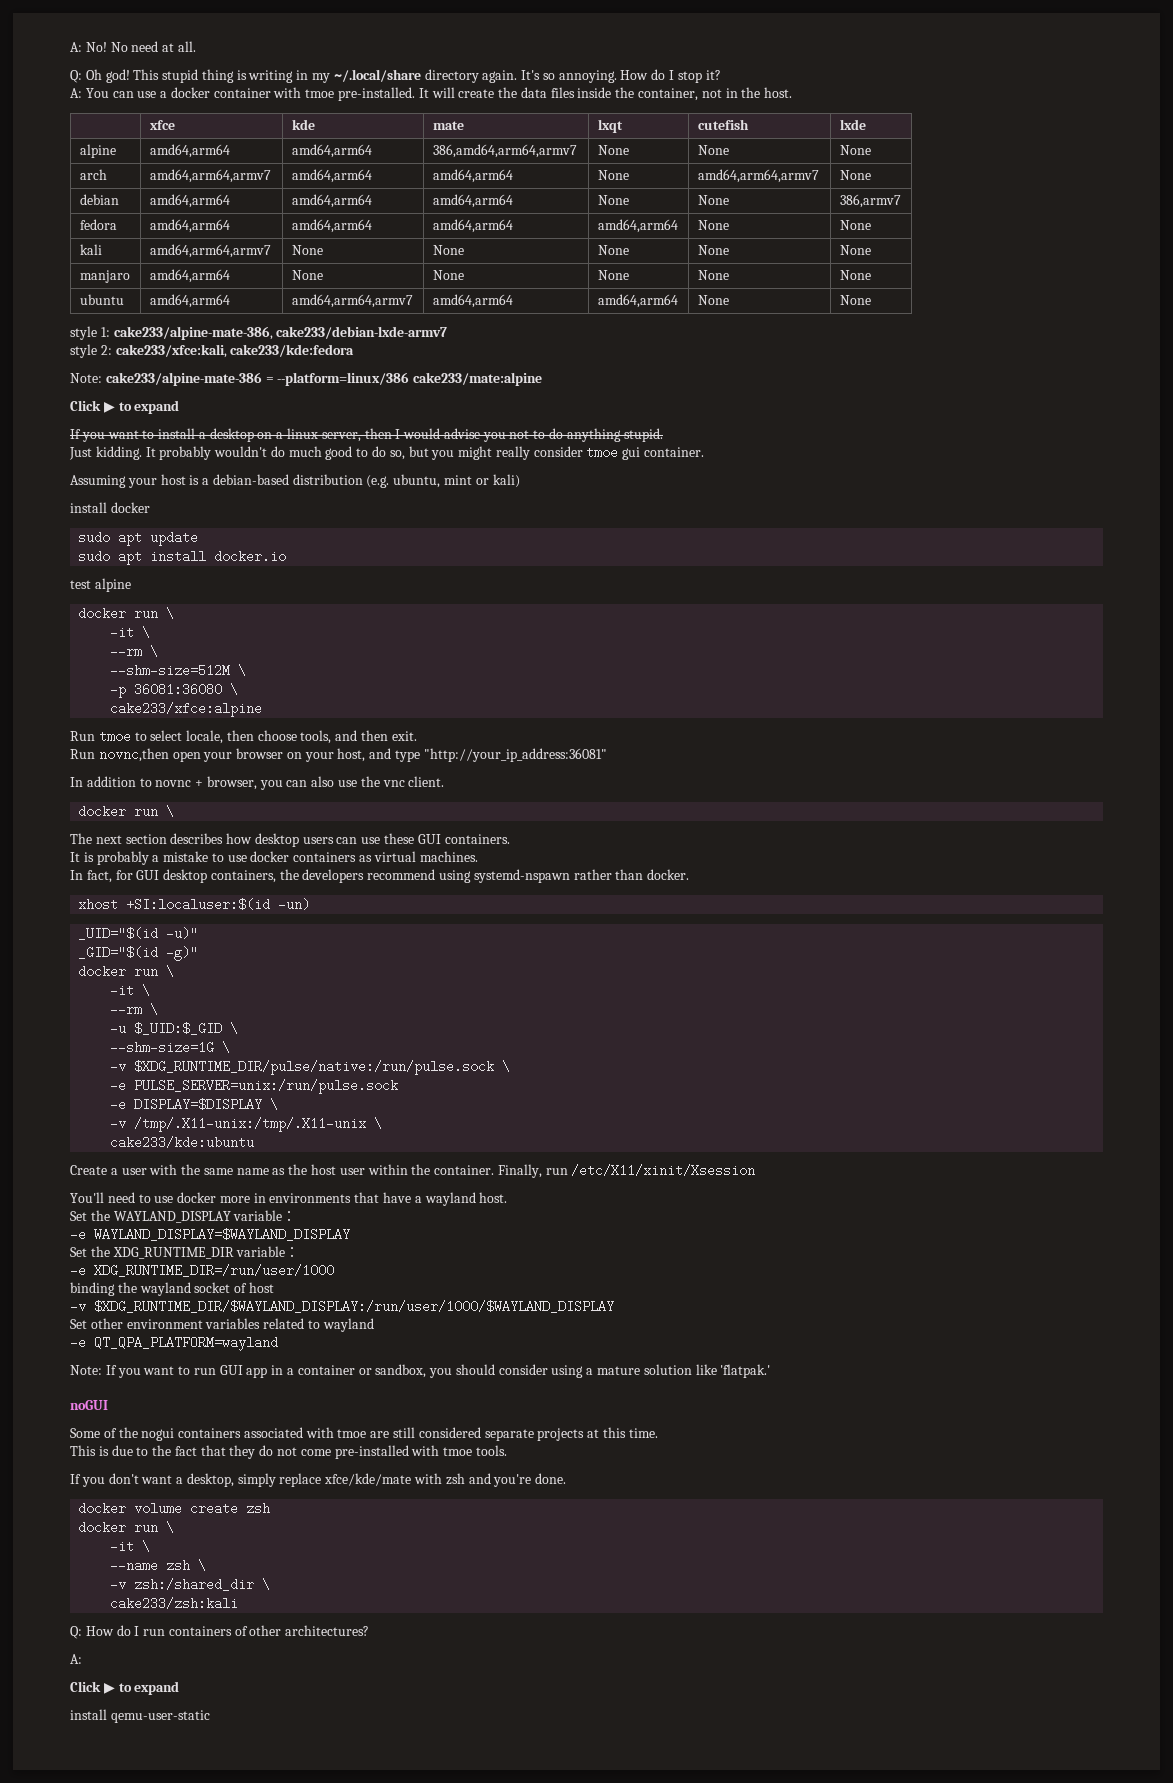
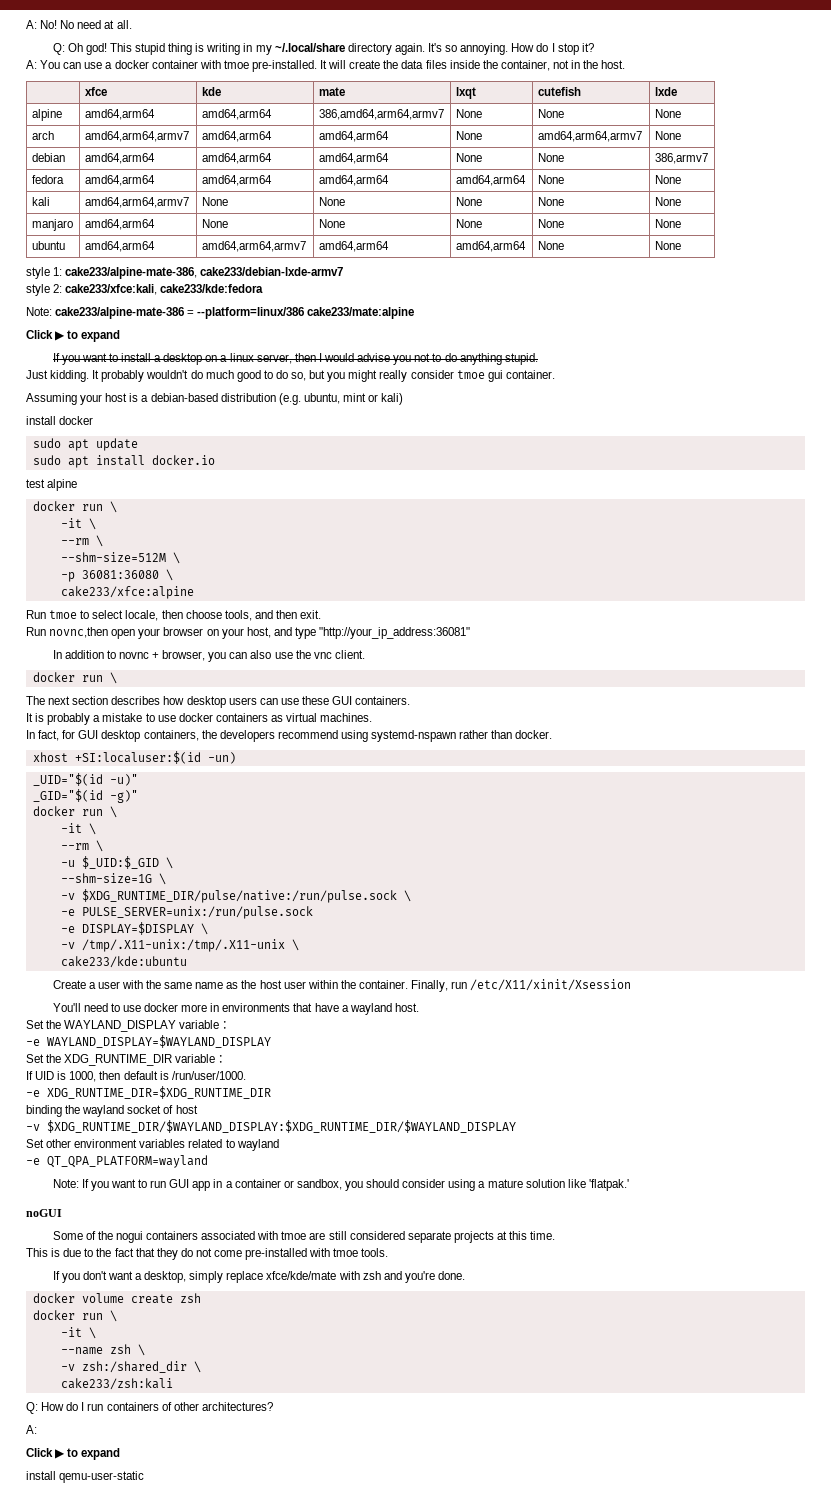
- -e XDG_RUNTIME_DIR=/run/user/1000
+ If UID is 1000, then default is /run/user/1000.
+ -e XDG_RUNTIME_DIR=$XDG_RUNTIME_DIR
- -v $XDG_RUNTIME_DIR/$WAYLAND_DISPLAY:/run/user/1000/$WAYLAND_DISPLAY
+ -v $XDG_RUNTIME_DIR/$WAYLAND_DISPLAY:$XDG_RUNTIME_DIR/$WAYLAND_DISPLAY

